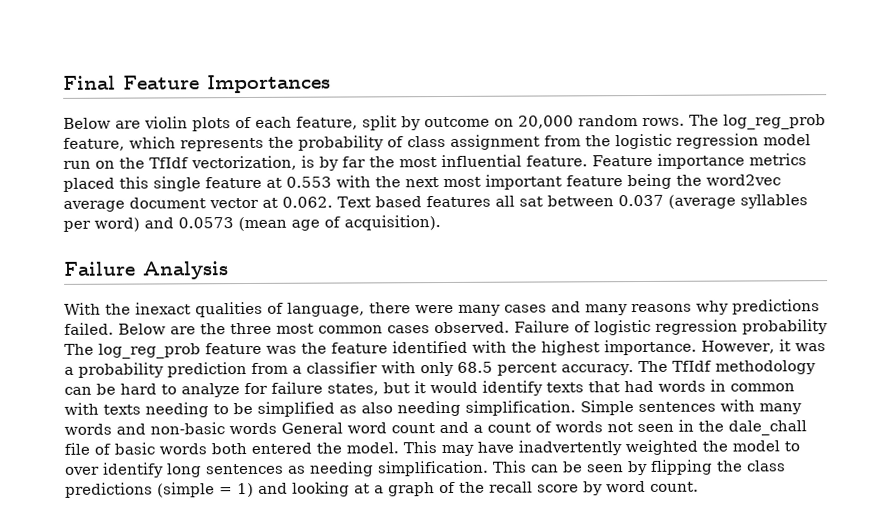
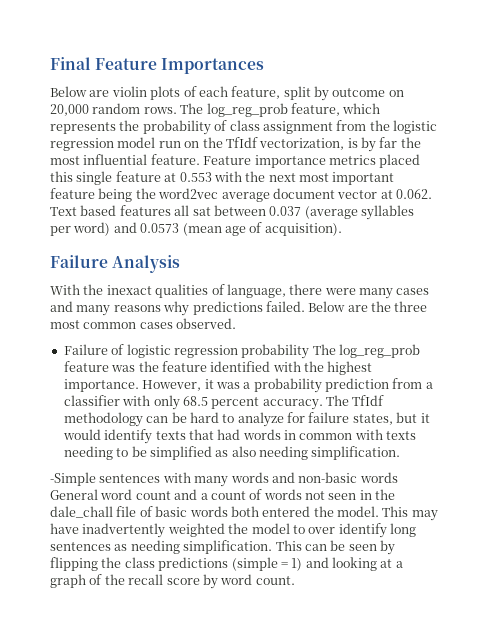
- Below are the three most common cases observed. Failure of logistic regression probability The log_reg_prob feature was the feature identified with the highest importance.
+ Below are the three most common cases observed.
+ Failure of logistic regression probability The log_reg_prob feature was the feature identified with the highest importance.
- The TfIdf methodology can be hard to analyze for failure states, but it would identify texts that had words in common with texts needing to be simplified as also needing simplification. Simple sentences with many words and non-basic words General word count and a count of words not seen in the dale_chall file of basic words both entered the model.
+ The TfIdf methodology can be hard to analyze for failure states, but it would identify texts that had words in common with texts needing to be simplified as also needing simplification.
+ -Simple sentences with many words and non-basic words General word count and a count of words not seen in the dale_chall file of basic words both entered the model.

